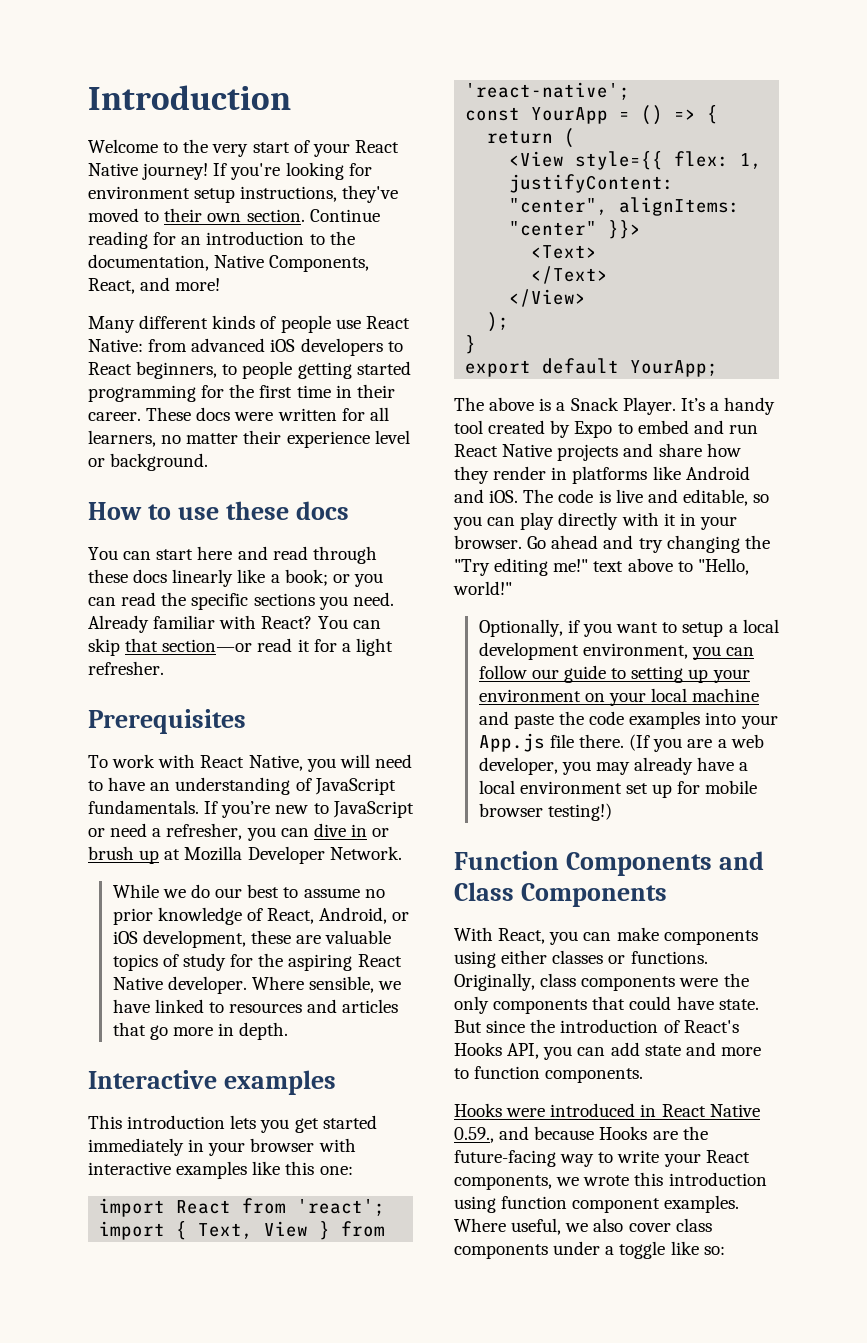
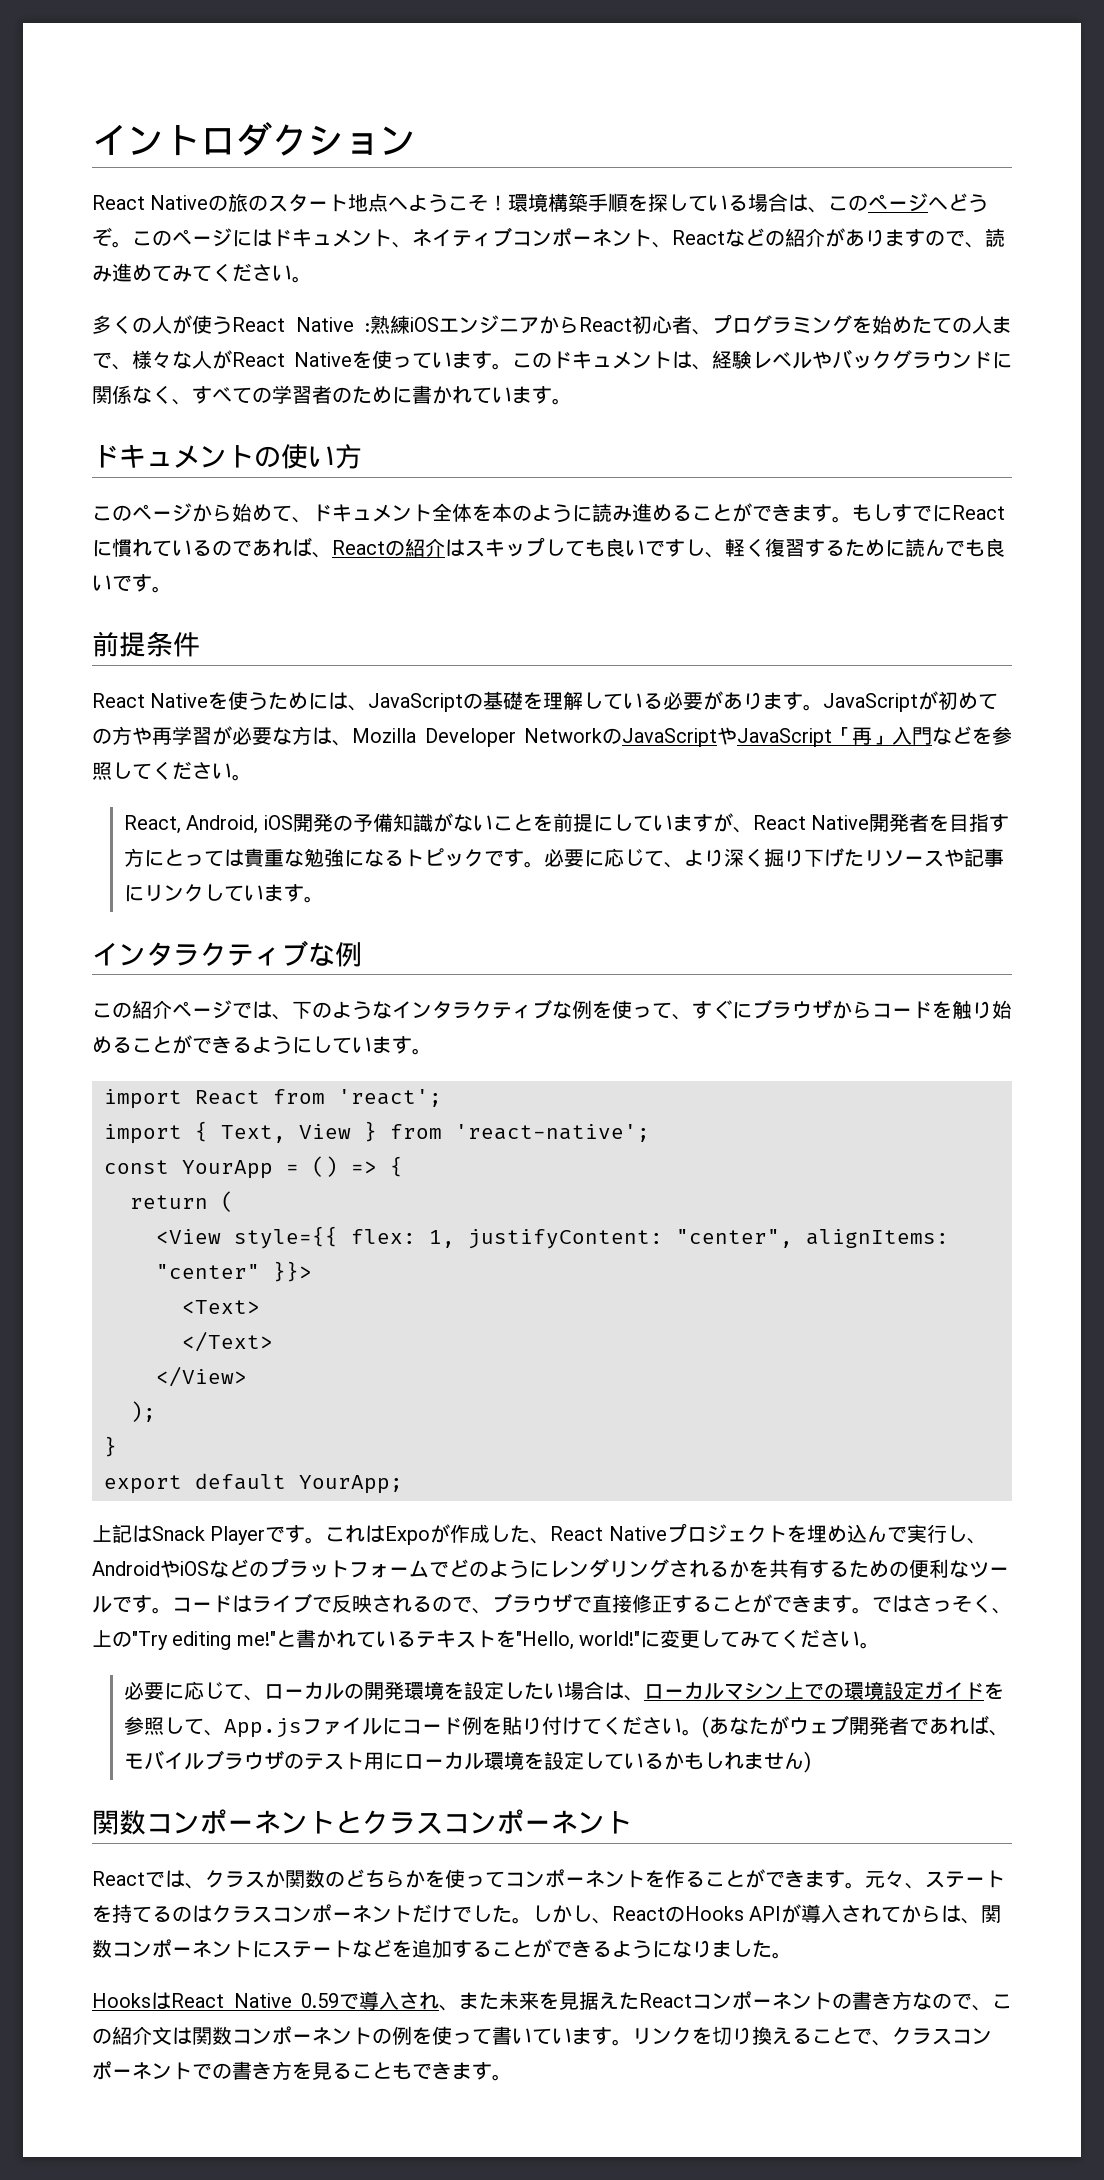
- Introduction
- Welcome to the very start of your React Native journey! If you're looking for environment setup instructions, they've moved to their own section. Continue reading for an introduction to the documentation, Native Components, React, and more!
- Many different kinds of people use React Native: from advanced iOS developers to React beginners, to people getting started programming for the first time in their career. These docs were written for all learners, no matter their experience level or background.
- How to use these docs
- You can start here and read through these docs linearly like a book; or you can read the specific sections you need. Already familiar with React? You can skip that section—or read it for a light refresher.
- Prerequisites
- To work with React Native, you will need to have an understanding of JavaScript fundamentals. If you’re new to JavaScript or need a refresher, you can dive in or brush up at Mozilla Developer Network.
- While we do our best to assume no prior knowledge of React, Android, or iOS development, these are valuable topics of study for the aspiring React Native developer. Where sensible, we have linked to resources and articles that go more in depth.
- Interactive examples
- This introduction lets you get started immediately in your browser with interactive examples like this one:
+ イントロダクション
+ React Nativeの旅のスタート地点へようこそ！環境構築手順を探している場合は、このページへどうぞ。このページにはドキュメント、ネイティブコンポーネント、Reactなどの紹介がありますので、読み進めてみてください。
+ 多くの人が使うReact Native :熟練iOSエンジニアからReact初心者、プログラミングを始めたての人まで、様々な人がReact Nativeを使っています。このドキュメントは、経験レベルやバックグラウンドに関係なく、すべての学習者のために書かれています。
+ ドキュメントの使い方
+ このページから始めて、ドキュメント全体を本のように読み進めることができます。もしすでにReactに慣れているのであれば、Reactの紹介はスキップしても良いですし、軽く復習するために読んでも良いです。
+ 前提条件
+ React Nativeを使うためには、JavaScriptの基礎を理解している必要があります。JavaScriptが初めての方や再学習が必要な方は、Mozilla Developer NetworkのJavaScriptやJavaScript「再」入門などを参照してください。
+ React, Android, iOS開発の予備知識がないことを前提にしていますが、React Native開発者を目指す方にとっては貴重な勉強になるトピックです。必要に応じて、より深く掘り下げたリソースや記事にリンクしています。
+ インタラクティブな例
+ この紹介ページでは、下のようなインタラクティブな例を使って、すぐにブラウザからコードを触り始めることができるようにしています。
- The above is a Snack Player. It’s a handy tool created by Expo to embed and run React Native projects and share how they render in platforms like Android and iOS. The code is live and editable, so you can play directly with it in your browser. Go ahead and try changing the "Try editing me!" text above to "Hello, world!"
- Optionally, if you want to setup a local development environment, you can follow our guide to setting up your environment on your local machine and paste the code examples into your App.js file there. (If you are a web developer, you may already have a local environment set up for mobile browser testing!)
- Function Components and Class Components
- With React, you can make components using either classes or functions. Originally, class components were the only components that could have state. But since the introduction of React's Hooks API, you can add state and more to function components.
- Hooks were introduced in React Native 0.59., and because Hooks are the future-facing way to write your React components, we wrote this introduction using function component examples. Where useful, we also cover class components under a toggle like so:
+ 上記はSnack Playerです。これはExpoが作成した、React Nativeプロジェクトを埋め込んで実行し、AndroidやiOSなどのプラットフォームでどのようにレンダリングされるかを共有するための便利なツールです。コードはライブで反映されるので、ブラウザで直接修正することができます。ではさっそく、上の"Try editing me!"と書かれているテキストを"Hello, world!"に変更してみてください。
+ 必要に応じて、ローカルの開発環境を設定したい場合は、ローカルマシン上での環境設定ガイドを参照して、App.jsファイルにコード例を貼り付けてください。(あなたがウェブ開発者であれば、モバイルブラウザのテスト用にローカル環境を設定しているかもしれません)
+ 関数コンポーネントとクラスコンポーネント
+ Reactでは、クラスか関数のどちらかを使ってコンポーネントを作ることができます。元々、ステートを持てるのはクラスコンポーネントだけでした。しかし、ReactのHooks APIが導入されてからは、関数コンポーネントにステートなどを追加することができるようになりました。
+ HooksはReact Native 0.59で導入され、また未来を見据えたReactコンポーネントの書き方なので、この紹介文は関数コンポーネントの例を使って書いています。リンクを切り換えることで、クラスコンポーネントでの書き方を見ることもできます。

